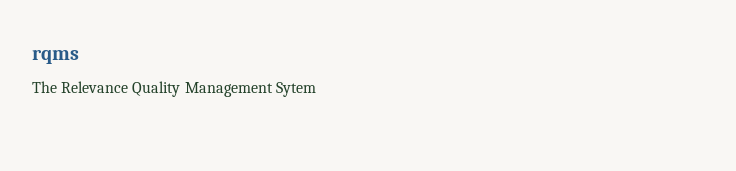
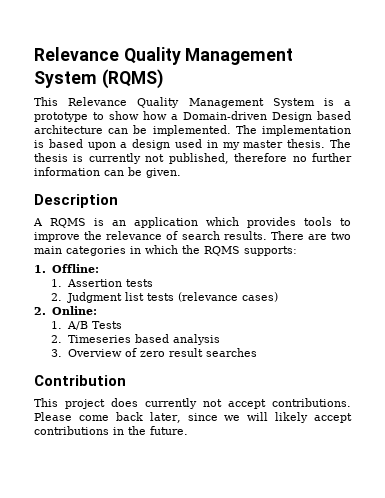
- rqms
- The Relevance Quality Management Sytem
+ Relevance Quality Management System (RQMS)
+ This Relevance Quality Management System is a prototype to show how a Domain-driven Design based architecture can be implemented. The implementation is based upon a design used in my master thesis. The thesis is currently not published, therefore no further information can be given.
+ Description
+ A RQMS is an application which provides tools to improve the relevance of search results. There are two main categories in which the RQMS supports:
+ 1. Offline:
+ 1. Assertion tests
+ 2. Judgment list tests (relevance cases)
+ 2. Online:
+ 1. A/B Tests
+ 2. Timeseries based analysis
+ 3. Overview of zero result searches
+ Contribution
+ This project does currently not accept contributions. Please come back later, since we will likely accept contributions in the future.

